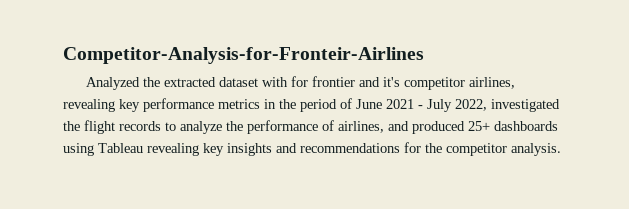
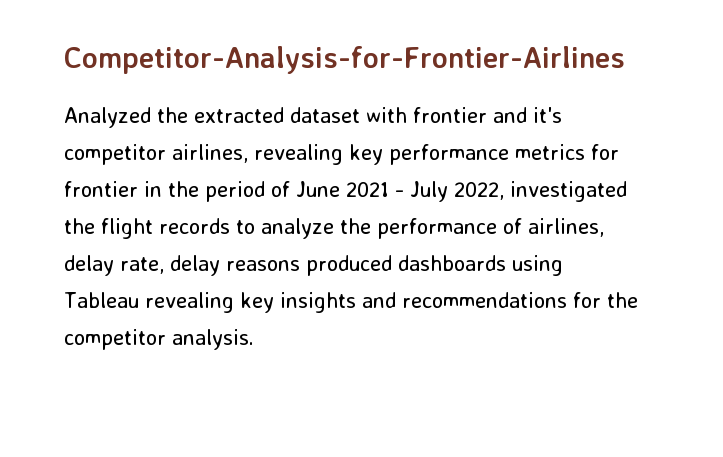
- Competitor-Analysis-for-Fronteir-Airlines
+ Competitor-Analysis-for-Frontier-Airlines
- Analyzed the extracted dataset with for frontier and it's competitor airlines, revealing key performance metrics in the period of June 2021 - July 2022, investigated the flight records to analyze the performance of airlines, and produced 25+ dashboards using Tableau revealing key insights and recommendations for the competitor analysis.
+ Analyzed the extracted dataset with frontier and it's competitor airlines, revealing key performance metrics for frontier in the period of June 2021 - July 2022, investigated the flight records to analyze the performance of airlines, delay rate, delay reasons produced dashboards using Tableau revealing key insights and recommendations for the competitor analysis.

